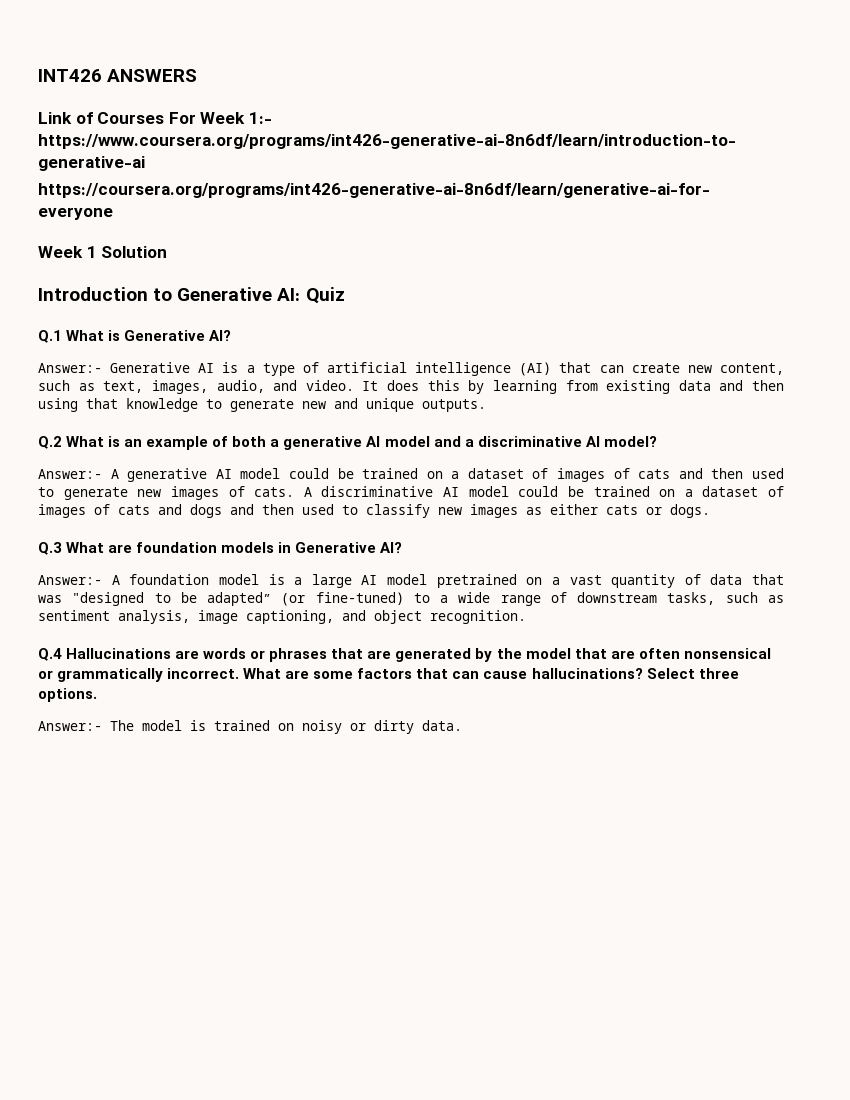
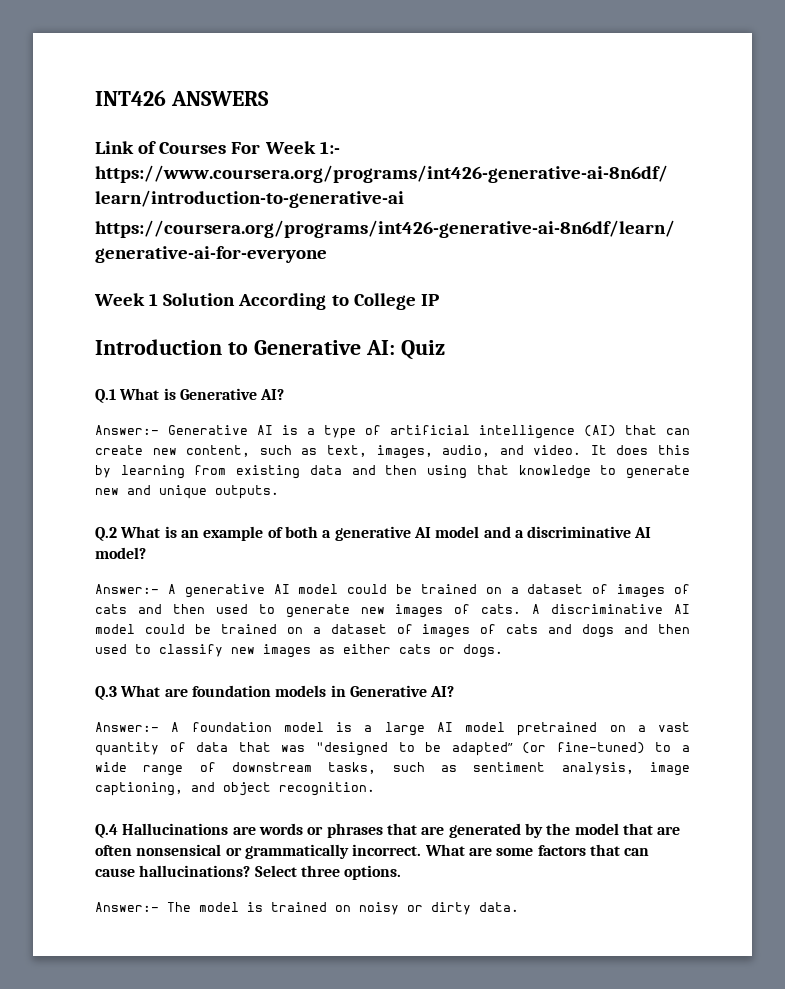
- Week 1 Solution
+ Week 1 Solution According to College IP

